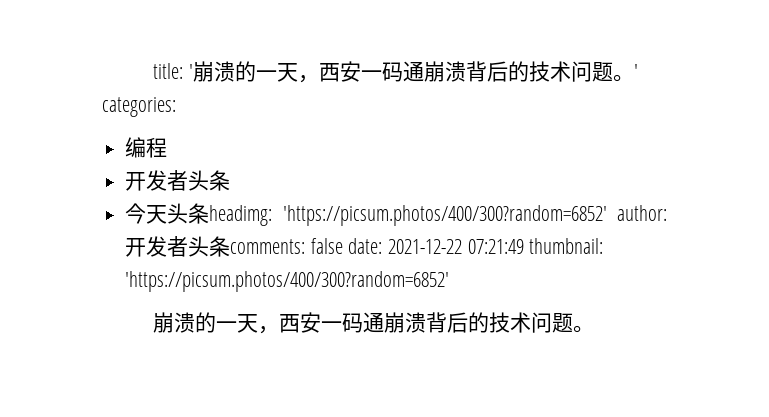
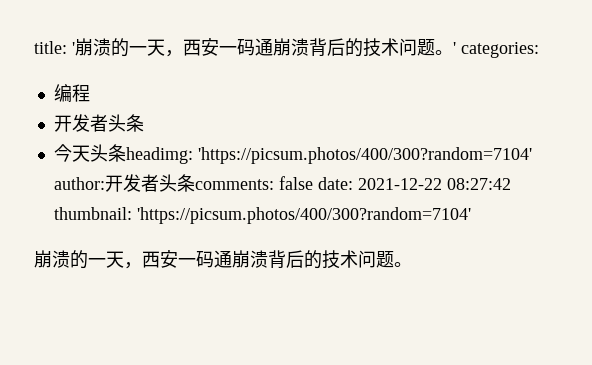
- 今天头条headimg: 'https://picsum.photos/400/300?random=6852' author:开发者头条comments: false date: 2021-12-22 07:21:49 thumbnail: 'https://picsum.photos/400/300?random=6852'
+ 今天头条headimg: 'https://picsum.photos/400/300?random=7104' author:开发者头条comments: false date: 2021-12-22 08:27:42 thumbnail: 'https://picsum.photos/400/300?random=7104'

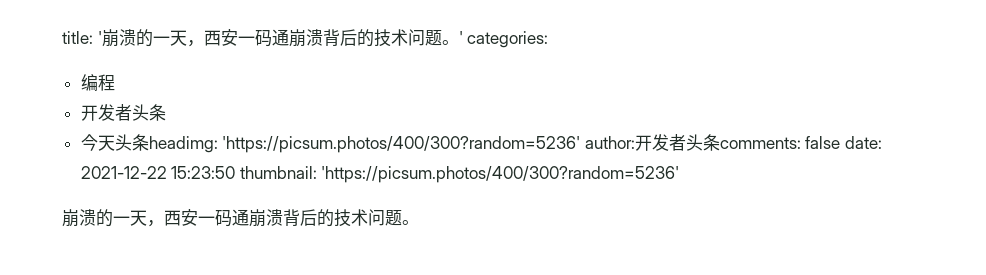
- 今天头条headimg: 'https://picsum.photos/400/300?random=7104' author:开发者头条comments: false date: 2021-12-22 08:27:42 thumbnail: 'https://picsum.photos/400/300?random=7104'
+ 今天头条headimg: 'https://picsum.photos/400/300?random=5236' author:开发者头条comments: false date: 2021-12-22 15:23:50 thumbnail: 'https://picsum.photos/400/300?random=5236'

